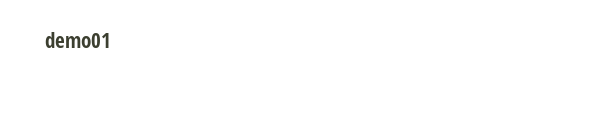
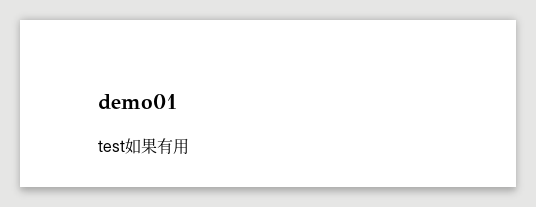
+ test如果有用

